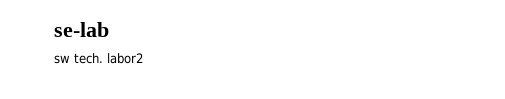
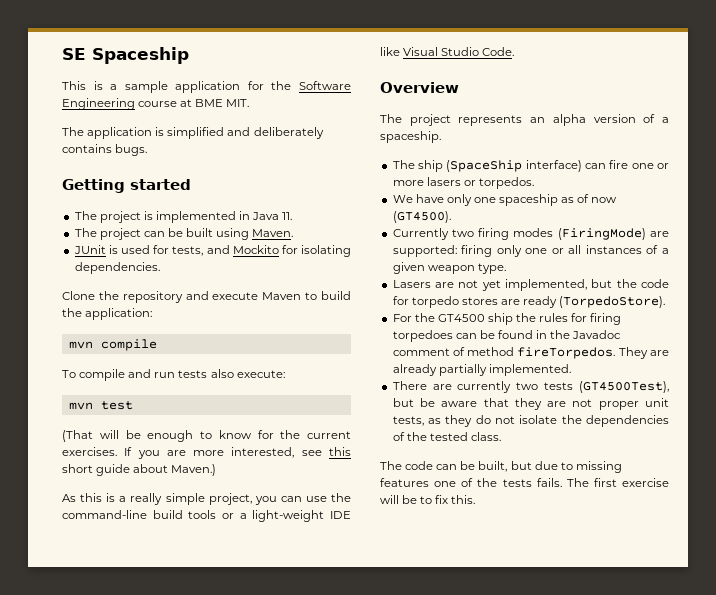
- se-lab
- sw tech. labor2
+ SE Spaceship
+ This is a sample application for the Software Engineering course at BME MIT.
+ The application is simplified and deliberately contains bugs.
+ Getting started
+ The project is implemented in Java 11.
+ The project can be built using Maven.
+ JUnit is used for tests, and Mockito for isolating dependencies.
+ Clone the repository and execute Maven to build the application:
+ mvn compile
+ To compile and run tests also execute:
+ mvn test
+ (That will be enough to know for the current exercises. If you are more interested, see this short guide about Maven.)
+ As this is a really simple project, you can use the command-line build tools or a light-weight IDE like Visual Studio Code.
+ Overview
+ The project represents an alpha version of a spaceship.
+ The ship (SpaceShip interface) can fire one or more lasers or torpedos.
+ We have only one spaceship as of now (GT4500).
+ Currently two firing modes (FiringMode) are supported: firing only one or all instances of a given weapon type.
+ Lasers are not yet implemented, but the code for torpedo stores are ready (TorpedoStore).
+ For the GT4500 ship the rules for firing torpedoes can be found in the Javadoc comment of method fireTorpedos. They are already partially implemented.
+ There are currently two tests (GT4500Test), but be aware that they are not proper unit tests, as they do not isolate the dependencies of the tested class.
+ The code can be built, but due to missing features one of the tests fails. The first exercise will be to fix this.

